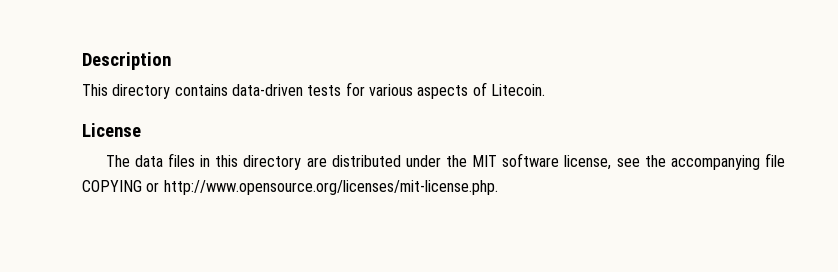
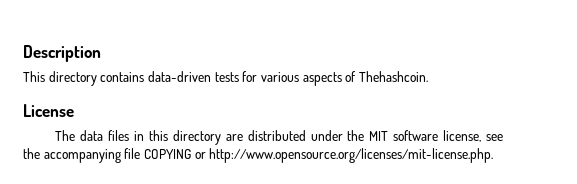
- This directory contains data-driven tests for various aspects of Litecoin.
+ This directory contains data-driven tests for various aspects of Thehashcoin.

